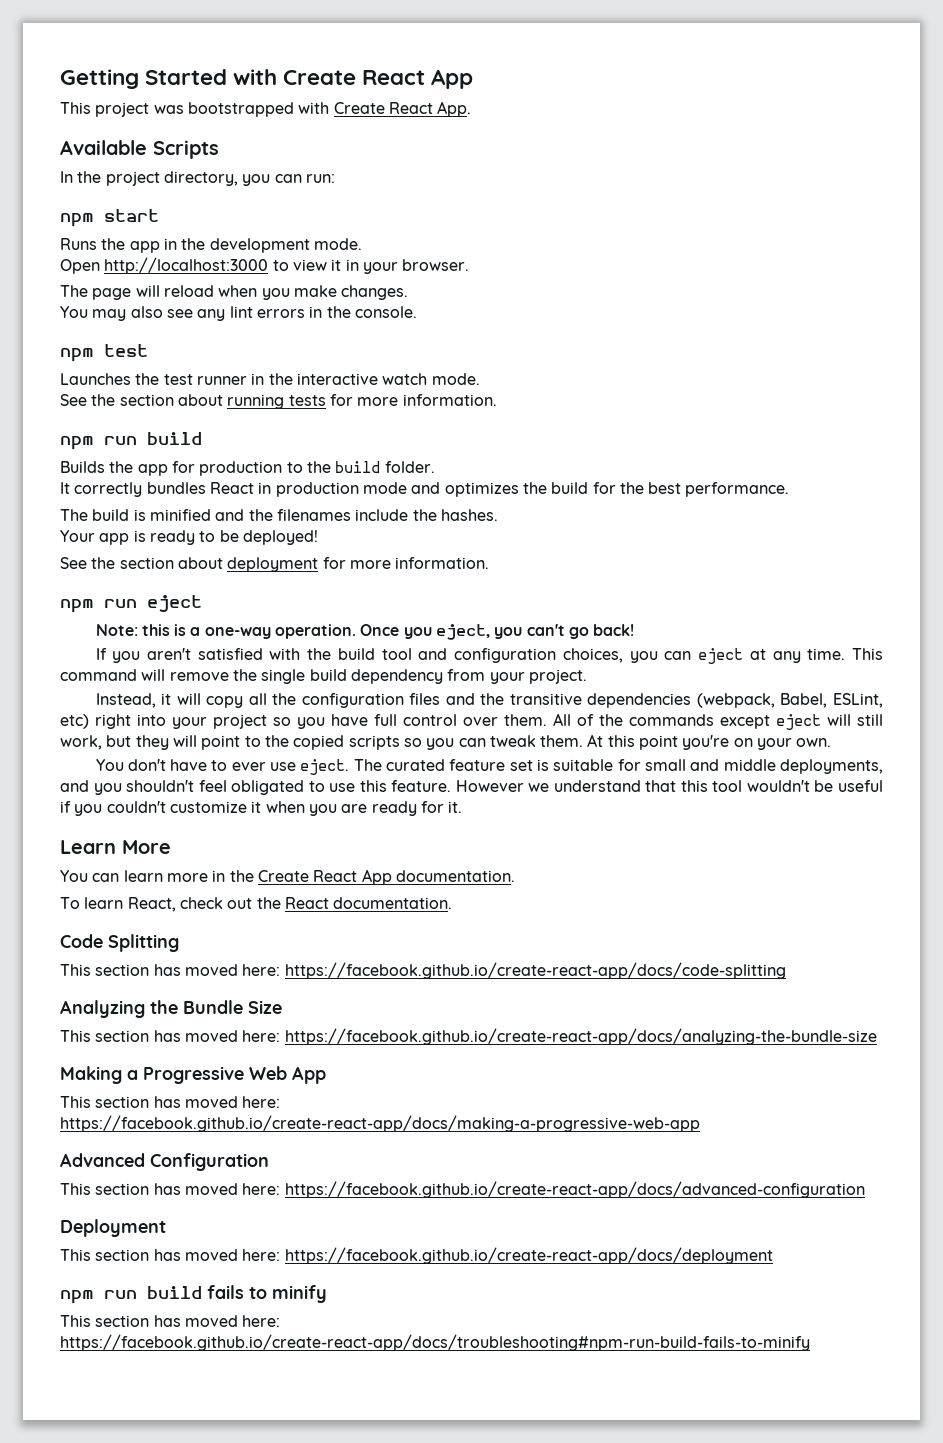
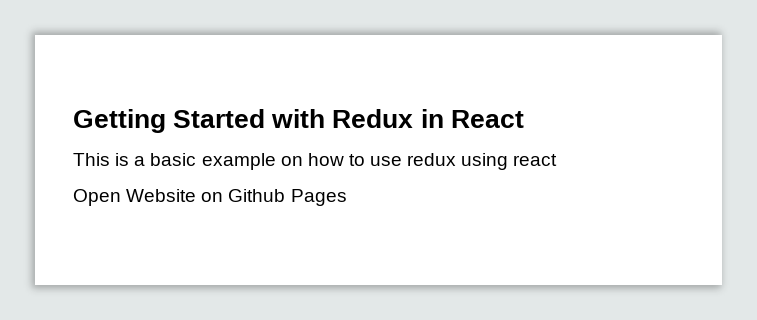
- Getting Started with Create React App
- This project was bootstrapped with Create React App.
- Available Scripts
- In the project directory, you can run:
- npm start
- Runs the app in the development mode.
- Open http://localhost:3000 to view it in your browser.
- The page will reload when you make changes.
- You may also see any lint errors in the console.
- npm test
- Launches the test runner in the interactive watch mode.
- See the section about running tests for more information.
- npm run build
- Builds the app for production to the build folder.
- It correctly bundles React in production mode and optimizes the build for the best performance.
- The build is minified and the filenames include the hashes.
- Your app is ready to be deployed!
- See the section about deployment for more information.
- npm run eject
- Note: this is a one-way operation. Once you eject, you can't go back!
- If you aren't satisfied with the build tool and configuration choices, you can eject at any time. This command will remove the single build dependency from your project.
- Instead, it will copy all the configuration files and the transitive dependencies (webpack, Babel, ESLint, etc) right into your project so you have full control over them. All of the commands except eject will still work, but they will point to the copied scripts so you can tweak them. At this point you're on your own.
- You don't have to ever use eject. The curated feature set is suitable for small and middle deployments, and you shouldn't feel obligated to use this feature. However we understand that this tool wouldn't be useful if you couldn't customize it when you are ready for it.
- Learn More
- You can learn more in the Create React App documentation.
- To learn React, check out the React documentation.
- Code Splitting
- This section has moved here: https://facebook.github.io/create-react-app/docs/code-splitting
- Analyzing the Bundle Size
- This section has moved here: https://facebook.github.io/create-react-app/docs/analyzing-the-bundle-size
- Making a Progressive Web App
- This section has moved here: https://facebook.github.io/create-react-app/docs/making-a-progressive-web-app
- Advanced Configuration
- This section has moved here: https://facebook.github.io/create-react-app/docs/advanced-configuration
- Deployment
- This section has moved here: https://facebook.github.io/create-react-app/docs/deployment
- npm run build fails to minify
- This section has moved here: https://facebook.github.io/create-react-app/docs/troubleshooting#npm-run-build-fails-to-minify
+ Getting Started with Redux in React
+ This is a basic example on how to use redux using react
+ Open Website on Github Pages

